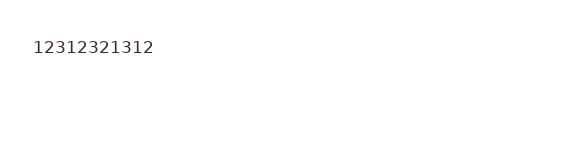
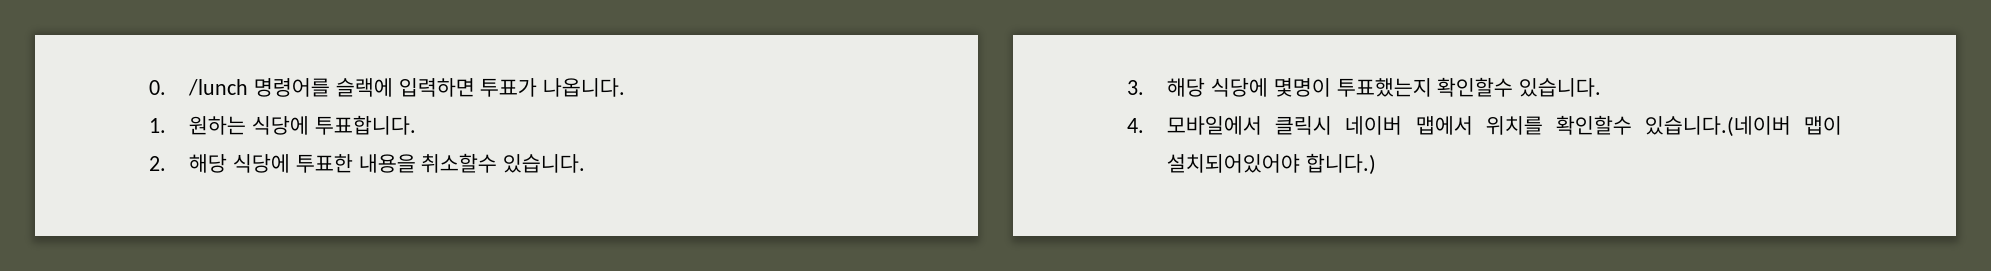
- 12312321312
+ 0. /lunch 명령어를 슬랙에 입력하면 투표가 나옵니다.
+ 1. 원하는 식당에 투표합니다.
+ 2. 해당 식당에 투표한 내용을 취소할수 있습니다.
+ 3. 해당 식당에 몇명이 투표했는지 확인할수 있습니다.
+ 4. 모바일에서 클릭시 네이버 맵에서 위치를 확인할수 있습니다.(네이버 맵이 설치되어있어야 합니다.)

